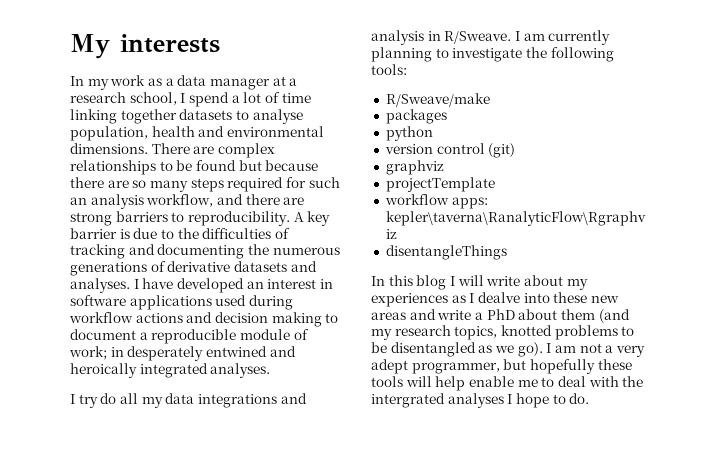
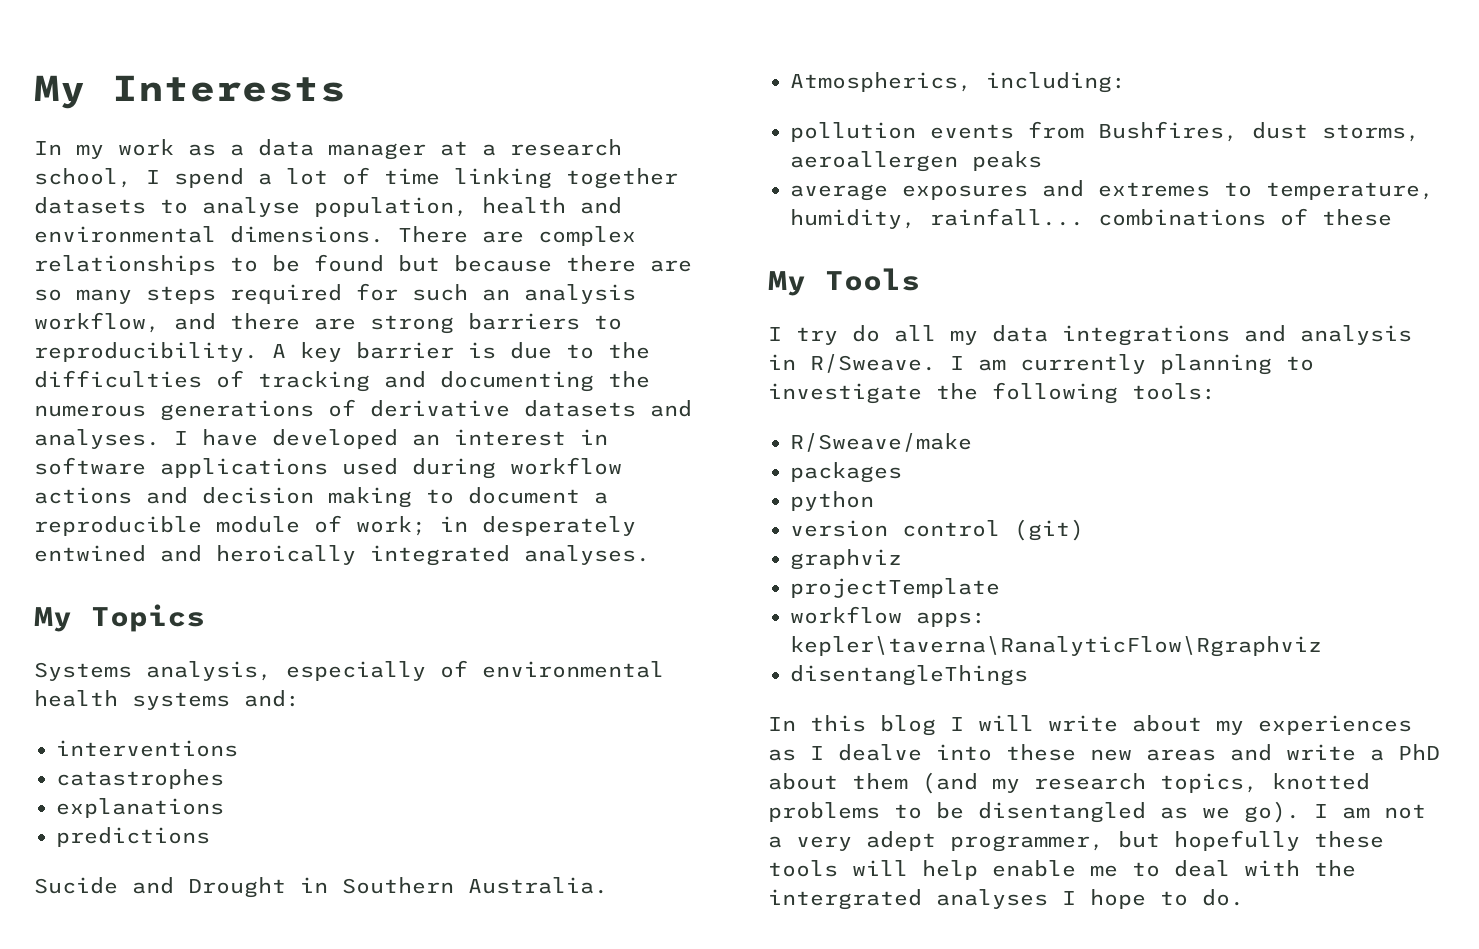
- My interests
+ My Interests
+ My Topics
+ Systems analysis, especially of environmental health systems and:
+ interventions
+ catastrophes
+ explanations
+ predictions
+ Sucide and Drought in Southern Australia.
+ Atmospherics, including:
+ pollution events from Bushfires, dust storms, aeroallergen peaks
+ average exposures and extremes to temperature, humidity, rainfall... combinations of these
+ My Tools

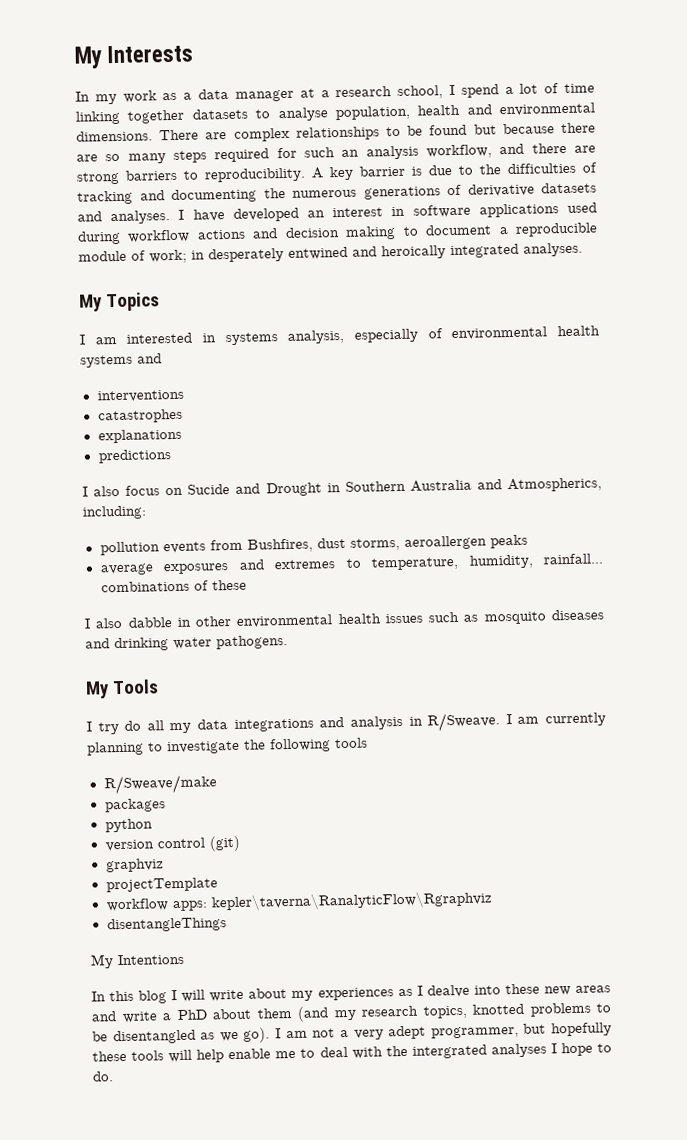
- Systems analysis, especially of environmental health systems and:
+ I am interested in systems analysis, especially of environmental health systems and
- Sucide and Drought in Southern Australia.
- Atmospherics, including:
+ I also focus on Sucide and Drought in Southern Australia and Atmospherics, including:
+ I also dabble in other environmental health issues such as mosquito diseases and drinking water pathogens.
- I am currently planning to investigate the following tools:
+ I am currently planning to investigate the following tools
+ My Intentions

